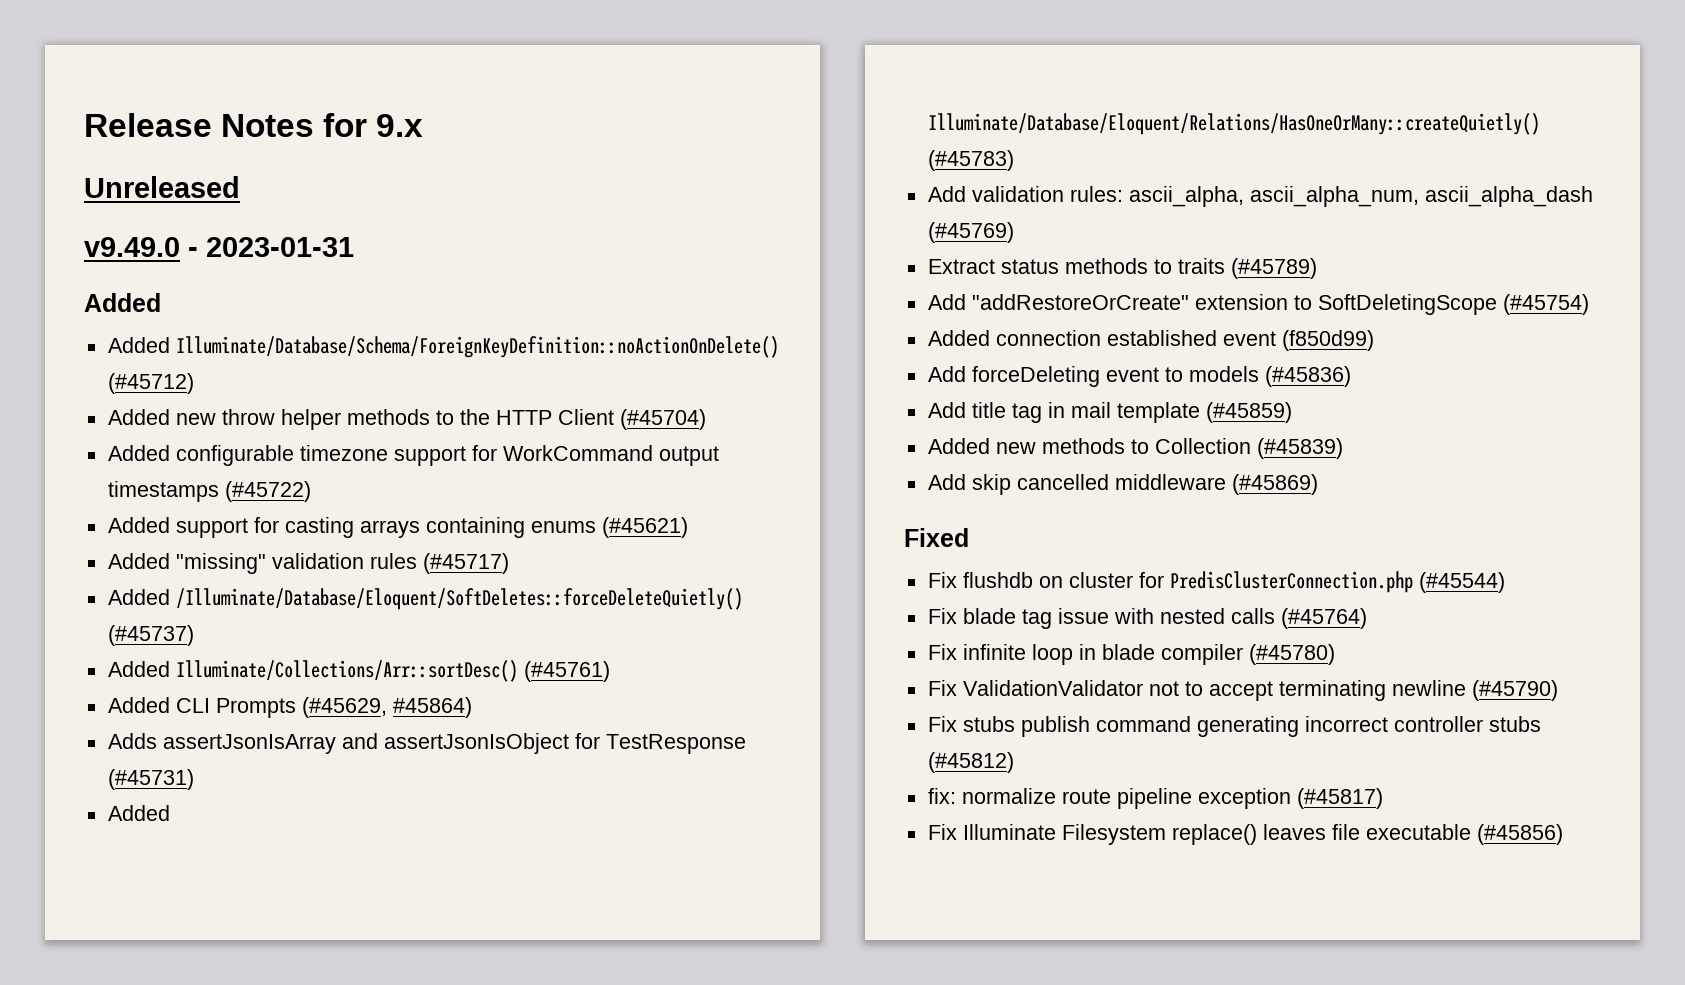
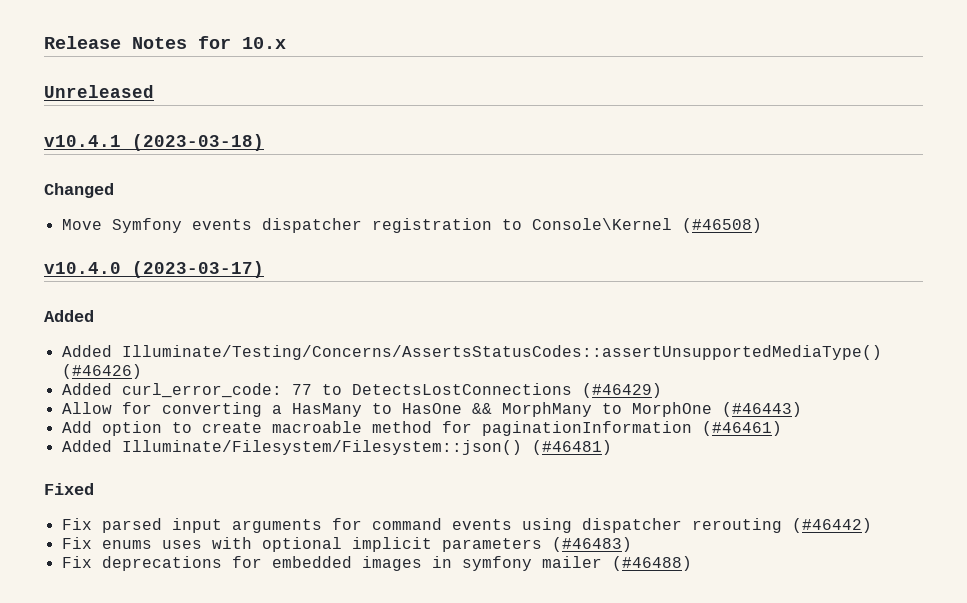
- Release Notes for 9.x
+ Release Notes for 10.x
- v9.49.0 - 2023-01-31
+ v10.4.1 (2023-03-18)
+ Changed
+ Move Symfony events dispatcher registration to Console\Kernel (#46508)
+ v10.4.0 (2023-03-17)
- Added Illuminate/Database/Schema/ForeignKeyDefinition::noActionOnDelete() (#45712)
- Added new throw helper methods to the HTTP Client (#45704)
- Added configurable timezone support for WorkCommand output timestamps (#45722)
- Added support for casting arrays containing enums (#45621)
- Added "missing" validation rules (#45717)
- Added /Illuminate/Database/Eloquent/SoftDeletes::forceDeleteQuietly() (#45737)
- Added Illuminate/Collections/Arr::sortDesc() (#45761)
- Added CLI Prompts (#45629, #45864)
- Adds assertJsonIsArray and assertJsonIsObject for TestResponse (#45731)
- Added Illuminate/Database/Eloquent/Relations/HasOneOrMany::createQuietly() (#45783)
- Add validation rules: ascii_alpha, ascii_alpha_num, ascii_alpha_dash (#45769)
- Extract status methods to traits (#45789)
- Add "addRestoreOrCreate" extension to SoftDeletingScope (#45754)
- Added connection established event (f850d99)
- Add forceDeleting event to models (#45836)
- Add title tag in mail template (#45859)
- Added new methods to Collection (#45839)
- Add skip cancelled middleware (#45869)
+ Added Illuminate/Testing/Concerns/AssertsStatusCodes::assertUnsupportedMediaType() (#46426)
+ Added curl_error_code: 77 to DetectsLostConnections (#46429)
+ Allow for converting a HasMany to HasOne && MorphMany to MorphOne (#46443)
+ Add option to create macroable method for paginationInformation (#46461)
+ Added Illuminate/Filesystem/Filesystem::json() (#46481)
  Fixed
- Fix flushdb on cluster for PredisClusterConnection.php (#45544)
- Fix blade tag issue with nested calls (#45764)
- Fix infinite loop in blade compiler (#45780)
- Fix ValidationValidator not to accept terminating newline (#45790)
- Fix stubs publish command generating incorrect controller stubs (#45812)
- fix: normalize route pipeline exception (#45817)
- Fix Illuminate Filesystem replace() leaves file executable (#45856)
+ Fix parsed input arguments for command events using dispatcher rerouting (#46442)
+ Fix enums uses with optional implicit parameters (#46483)
+ Fix deprecations for embedded images in symfony mailer (#46488)

